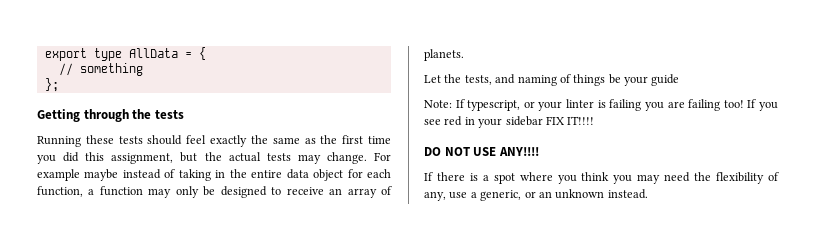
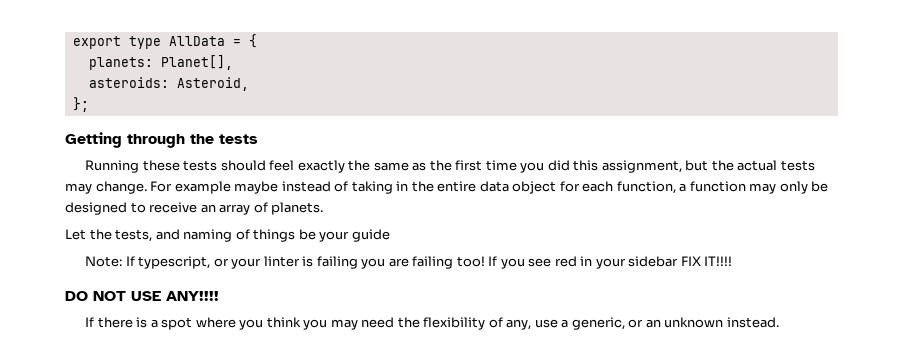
- // something
+ planets: Planet[],
+ asteroids: Asteroid,

